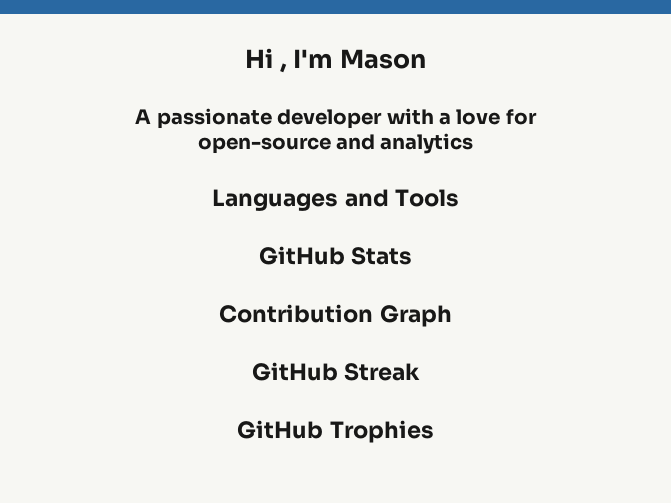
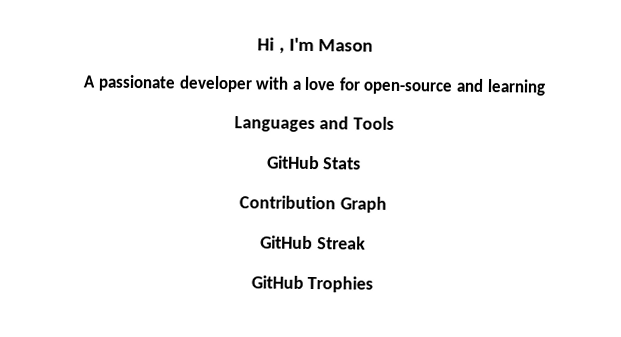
- A passionate developer with a love for open-source and analytics
+ A passionate developer with a love for open-source and learning

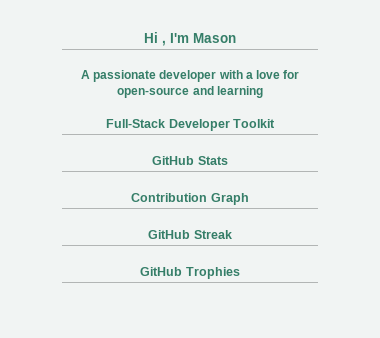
- Languages and Tools
+ Full-Stack Developer Toolkit

